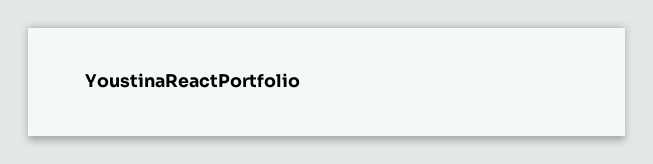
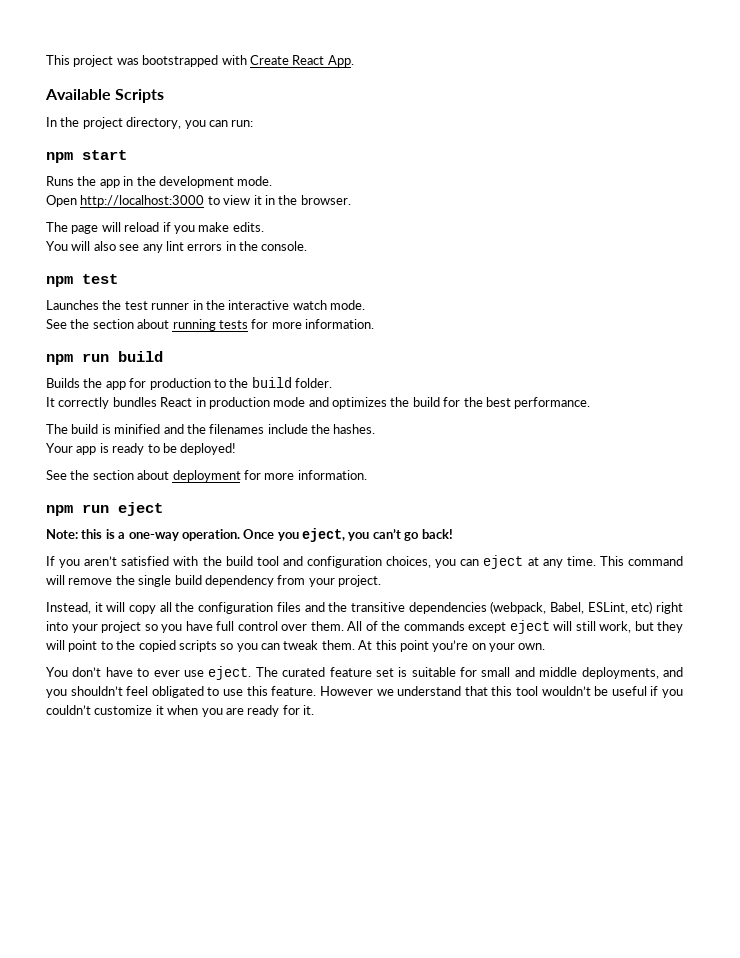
- YoustinaReactPortfolio
+ This project was bootstrapped with Create React App.
+ Available Scripts
+ In the project directory, you can run:
+ npm start
+ Runs the app in the development mode.
+ Open http://localhost:3000 to view it in the browser.
+ The page will reload if you make edits.
+ You will also see any lint errors in the console.
+ npm test
+ Launches the test runner in the interactive watch mode.
+ See the section about running tests for more information.
+ npm run build
+ Builds the app for production to the build folder.
+ It correctly bundles React in production mode and optimizes the build for the best performance.
+ The build is minified and the filenames include the hashes.
+ Your app is ready to be deployed!
+ See the section about deployment for more information.
+ npm run eject
+ Note: this is a one-way operation. Once you eject, you can’t go back!
+ If you aren’t satisfied with the build tool and configuration choices, you can eject at any time. This command will remove the single build dependency from your project.
+ Instead, it will copy all the configuration files and the transitive dependencies (webpack, Babel, ESLint, etc) right into your project so you have full control over them. All of the commands except eject will still work, but they will point to the copied scripts so you can tweak them. At this point you’re on your own.
+ You don’t have to ever use eject. The curated feature set is suitable for small and middle deployments, and you shouldn’t feel obligated to use this feature. However we understand that this tool wouldn’t be useful if you couldn’t customize it when you are ready for it.

